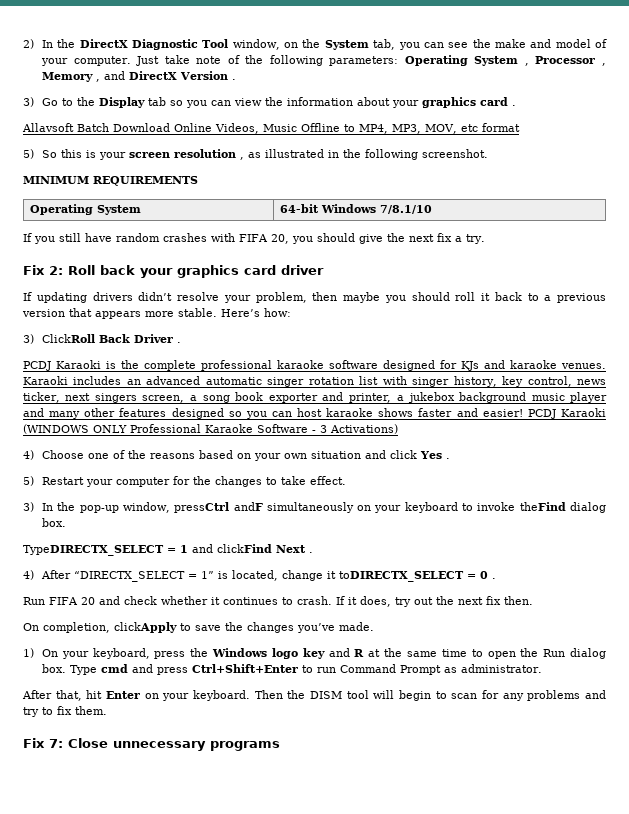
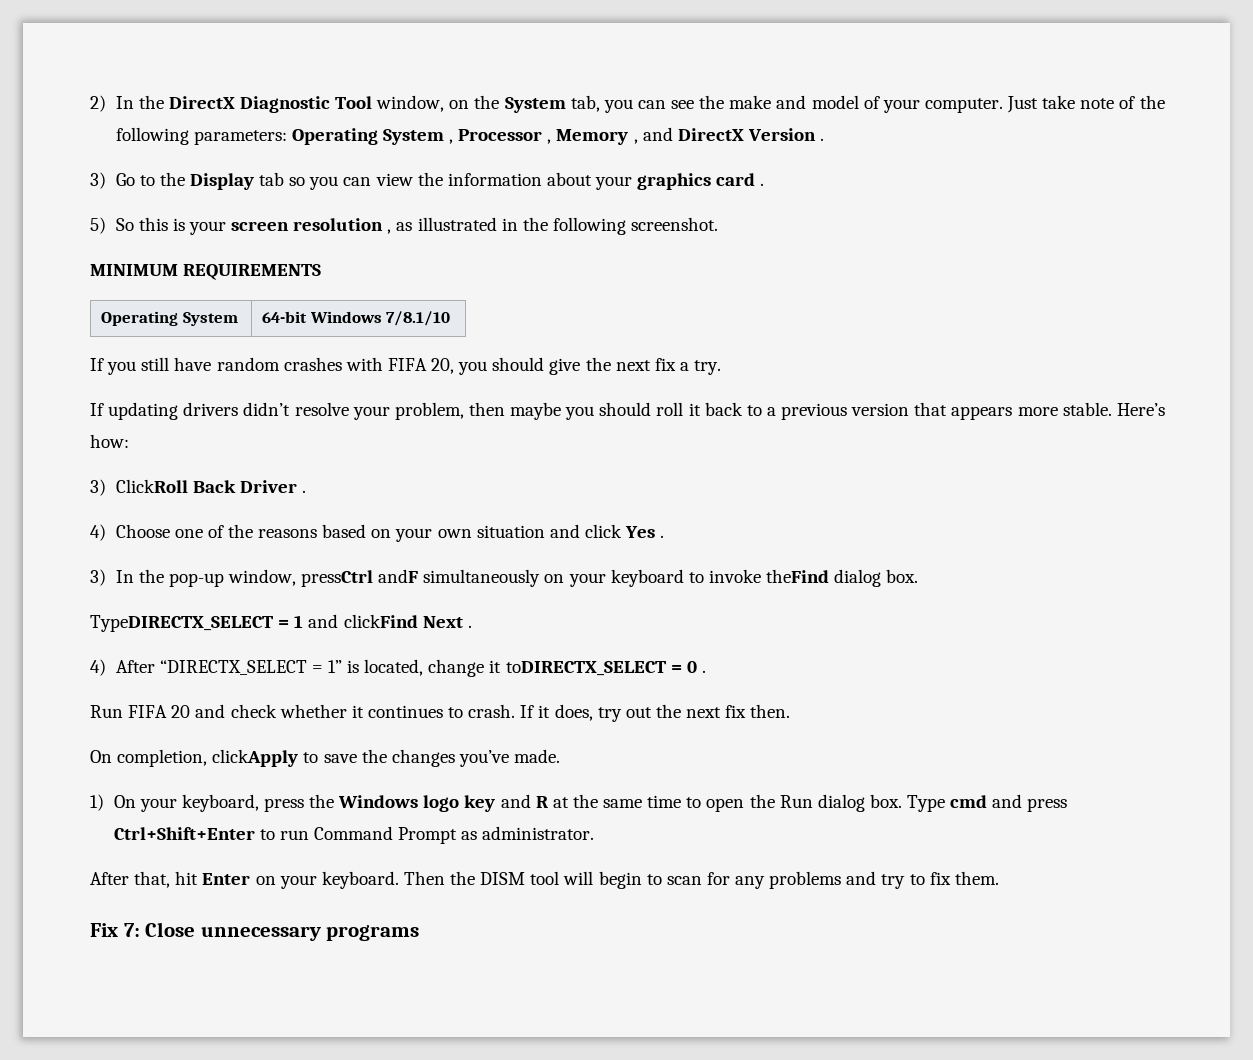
- Allavsoft Batch Download Online Videos, Music Offline to MP4, MP3, MOV, etc format
- Fix 2: Roll back your graphics card driver
- PCDJ Karaoki is the complete professional karaoke software designed for KJs and karaoke venues. Karaoki includes an advanced automatic singer rotation list with singer history, key control, news ticker, next singers screen, a song book exporter and printer, a jukebox background music player and many other features designed so you can host karaoke shows faster and easier! PCDJ Karaoki (WINDOWS ONLY Professional Karaoke Software - 3 Activations)
- 5) Restart your computer for the changes to take effect.

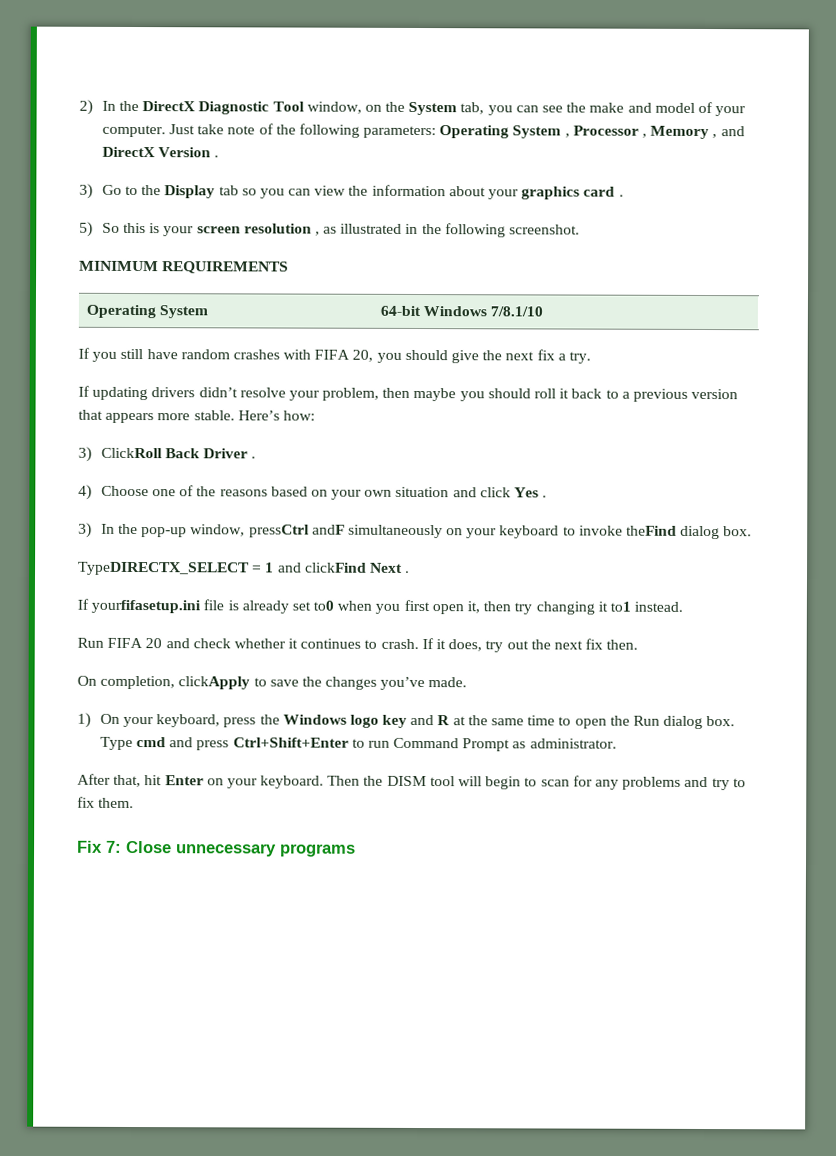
- 4) After “DIRECTX_SELECT = 1” is located, change it toDIRECTX_SELECT = 0 .
+ If yourfifasetup.ini file is already set to0 when you first open it, then try changing it to1 instead.

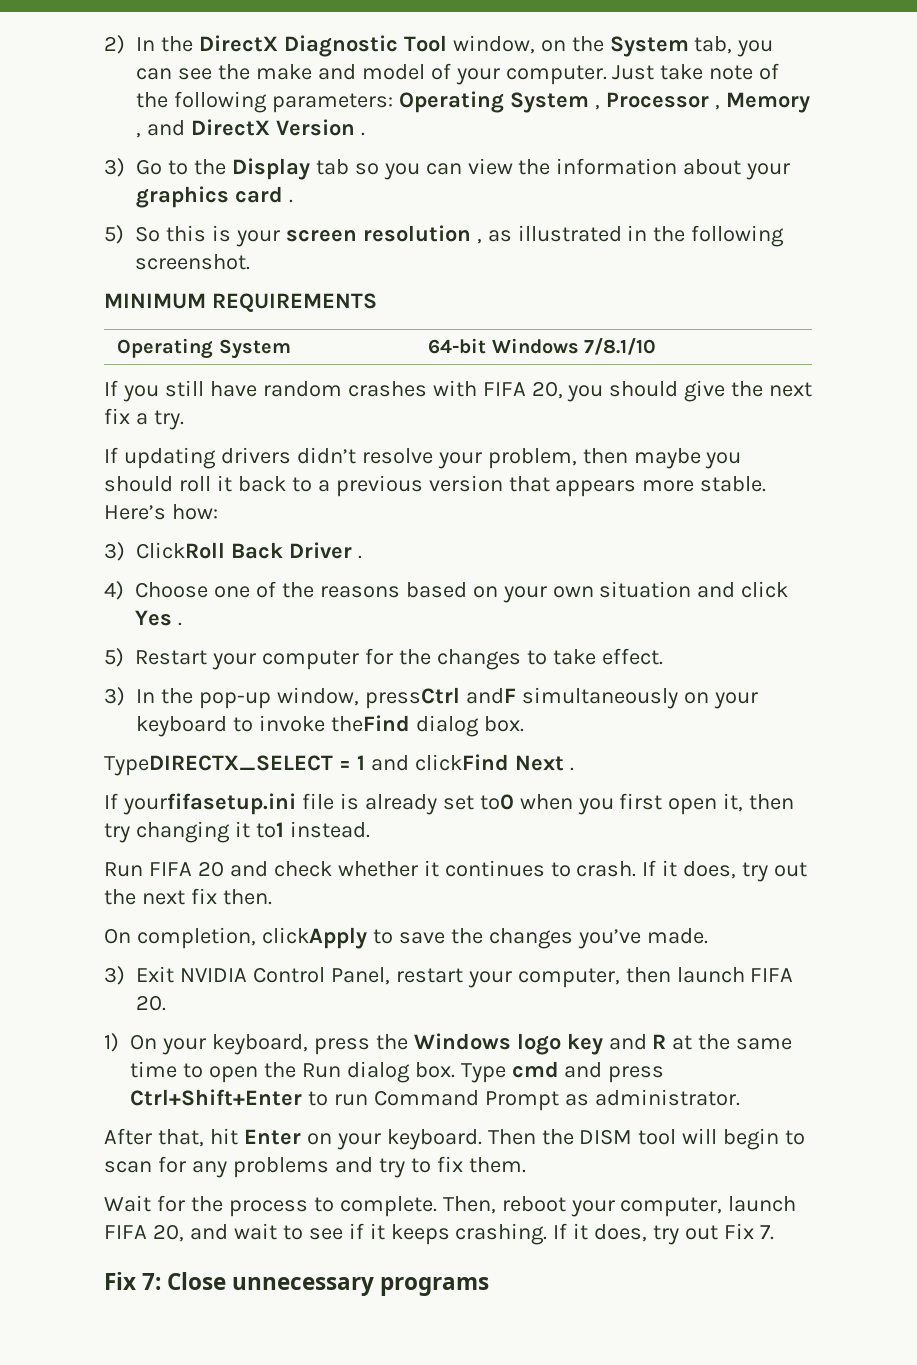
+ 5) Restart your computer for the changes to take effect.
+ 3) Exit NVIDIA Control Panel, restart your computer, then launch FIFA 20.
+ Wait for the process to complete. Then, reboot your computer, launch FIFA 20, and wait to see if it keeps crashing. If it does, try out Fix 7.

